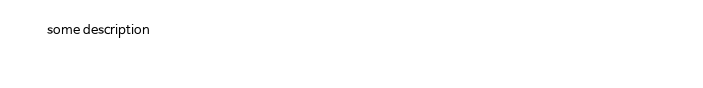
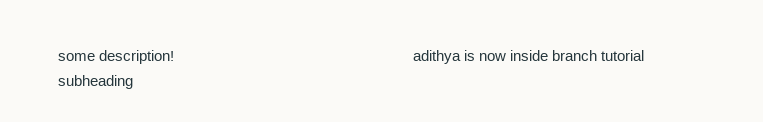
- some description
+ some description!
+ subheading
+ adithya is now inside branch tutorial

